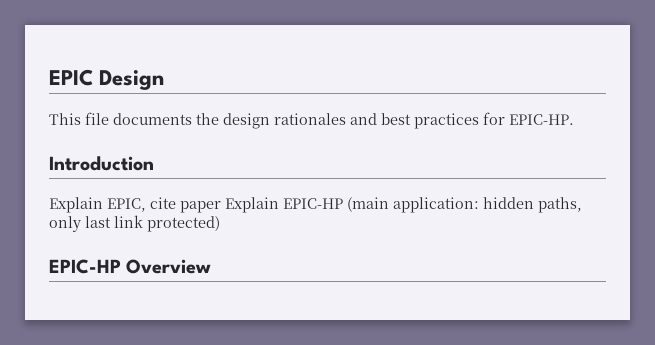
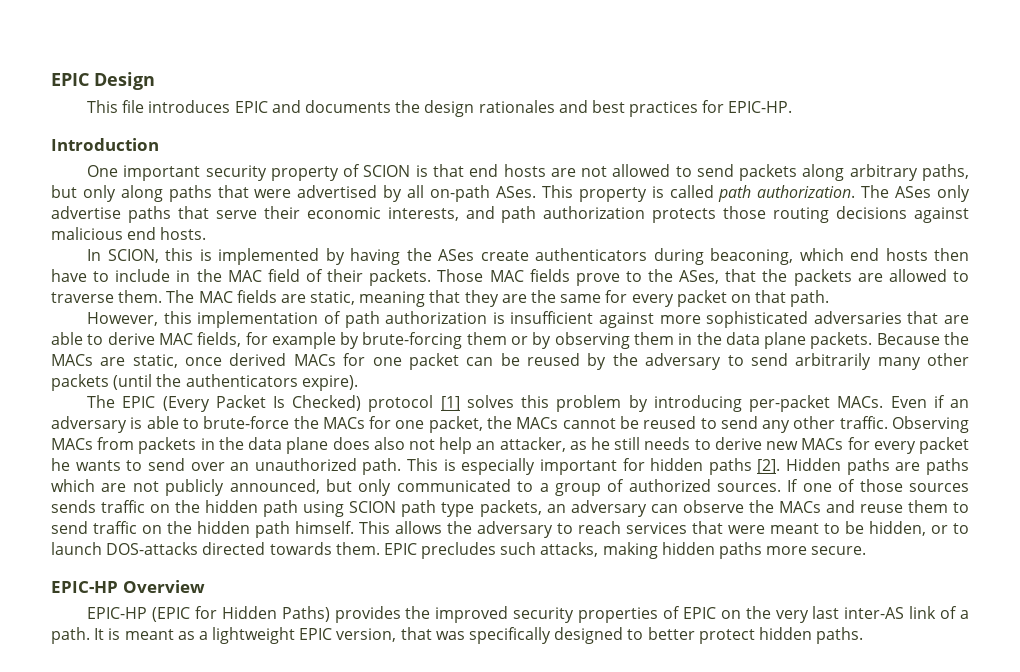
- This file documents the design rationales and best practices for EPIC-HP.
+ This file introduces EPIC and documents the design rationales and best practices for EPIC-HP.
- Explain EPIC, cite paper Explain EPIC-HP (main application: hidden paths, only last link protected)
+ One important security property of SCION is that end hosts are not allowed to send packets along arbitrary paths, but only along paths that were advertised by all on-path ASes. This property is called path authorization. The ASes only advertise paths that serve their economic interests, and path authorization protects those routing decisions against malicious end hosts.
+ In SCION, this is implemented by having the ASes create authenticators during beaconing, which end hosts then have to include in the MAC field of their packets. Those MAC fields prove to the ASes, that the packets are allowed to traverse them. The MAC fields are static, meaning that they are the same for every packet on that path.
+ However, this implementation of path authorization is insufficient against more sophisticated adversaries that are able to derive MAC fields, for example by brute-forcing them or by observing them in the data plane packets. Because the MACs are static, once derived MACs for one packet can be reused by the adversary to send arbitrarily many other packets (until the authenticators expire).
+ The EPIC (Every Packet Is Checked) protocol [1] solves this problem by introducing per-packet MACs. Even if an adversary is able to brute-force the MACs for one packet, the MACs cannot be reused to send any other traffic. Observing MACs from packets in the data plane does also not help an attacker, as he still needs to derive new MACs for every packet he wants to send over an unauthorized path. This is especially important for hidden paths [2]. Hidden paths are paths which are not publicly announced, but only communicated to a group of authorized sources. If one of those sources sends traffic on the hidden path using SCION path type packets, an adversary can observe the MACs and reuse them to send traffic on the hidden path himself. This allows the adversary to reach services that were meant to be hidden, or to launch DOS-attacks directed towards them. EPIC precludes such attacks, making hidden paths more secure.
  EPIC-HP Overview
+ EPIC-HP (EPIC for Hidden Paths) provides the improved security properties of EPIC on the very last inter-AS link of a path. It is meant as a lightweight EPIC version, that was specifically designed to better protect hidden paths.

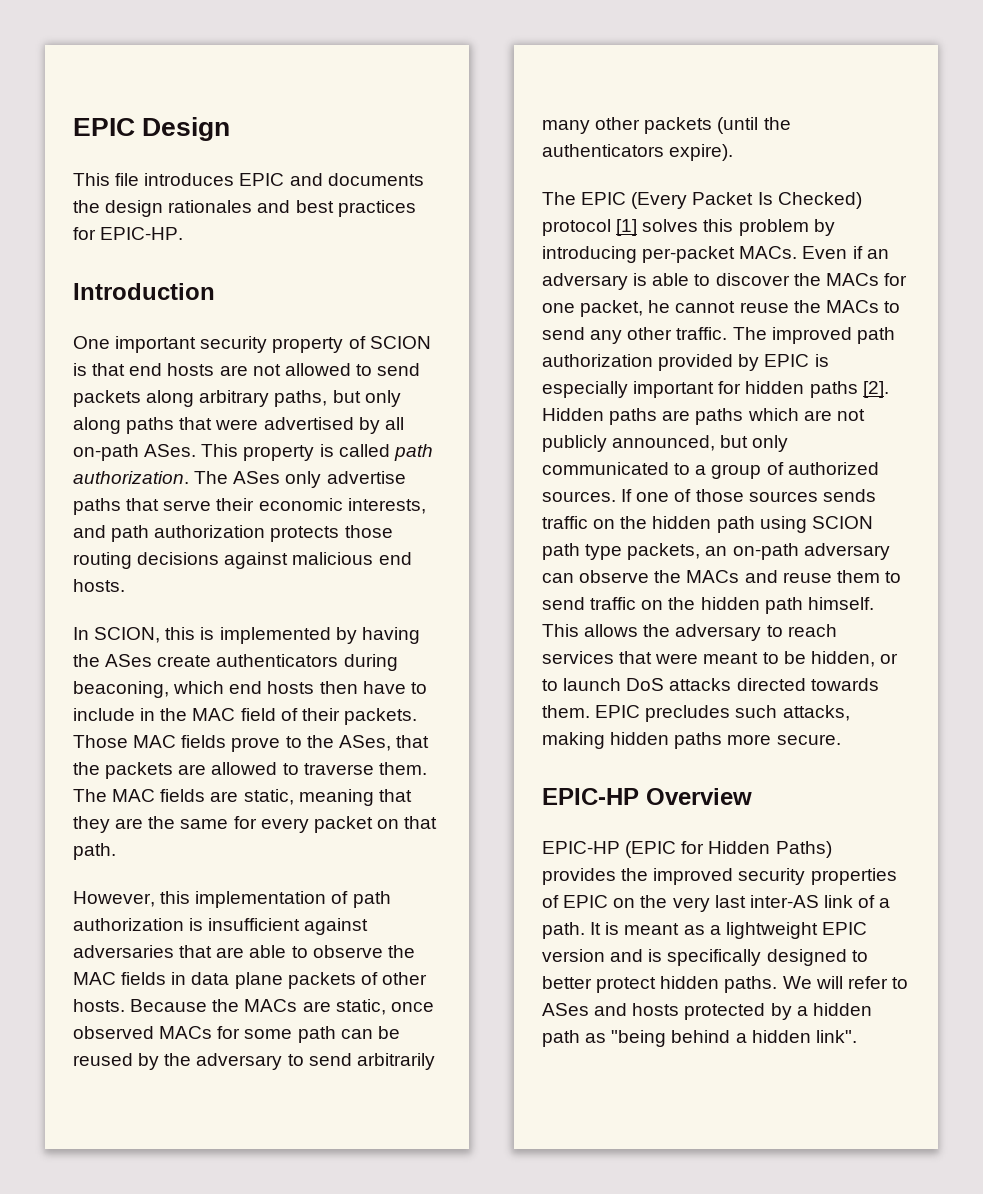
- However, this implementation of path authorization is insufficient against more sophisticated adversaries that are able to derive MAC fields, for example by brute-forcing them or by observing them in the data plane packets.
+ However, this implementation of path authorization is insufficient against adversaries that are able to observe the MAC fields in data plane packets of other hosts.
- Because the MACs are static, once derived MACs for one packet can be reused by the adversary to send arbitrarily many other packets (until the authenticators expire).
+ Because the MACs are static, once observed MACs for some path can be reused by the adversary to send arbitrarily many other packets (until the authenticators expire).
- Even if an adversary is able to brute-force the MACs for one packet, the MACs cannot be reused to send any other traffic.
+ Even if an adversary is able to discover the MACs for one packet, he cannot reuse the MACs to send any other traffic.
- Observing MACs from packets in the data plane does also not help an attacker, as he still needs to derive new MACs for every packet he wants to send over an unauthorized path. This is especially important for hidden paths [2].
+ The improved path authorization provided by EPIC is especially important for hidden paths [2].
- If one of those sources sends traffic on the hidden path using SCION path type packets, an adversary can observe the MACs and reuse them to send traffic on the hidden path himself.
+ If one of those sources sends traffic on the hidden path using SCION path type packets, an on-path adversary can observe the MACs and reuse them to send traffic on the hidden path himself.
- This allows the adversary to reach services that were meant to be hidden, or to launch DOS-attacks directed towards them.
+ This allows the adversary to reach services that were meant to be hidden, or to launch DoS attacks directed towards them.
- It is meant as a lightweight EPIC version, that was specifically designed to better protect hidden paths.
+ It is meant as a lightweight EPIC version and is specifically designed to better protect hidden paths.
+ We will refer to ASes and hosts protected by a hidden path as "being behind a hidden link".

